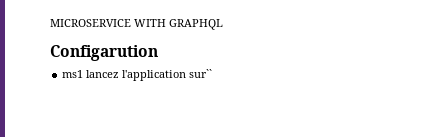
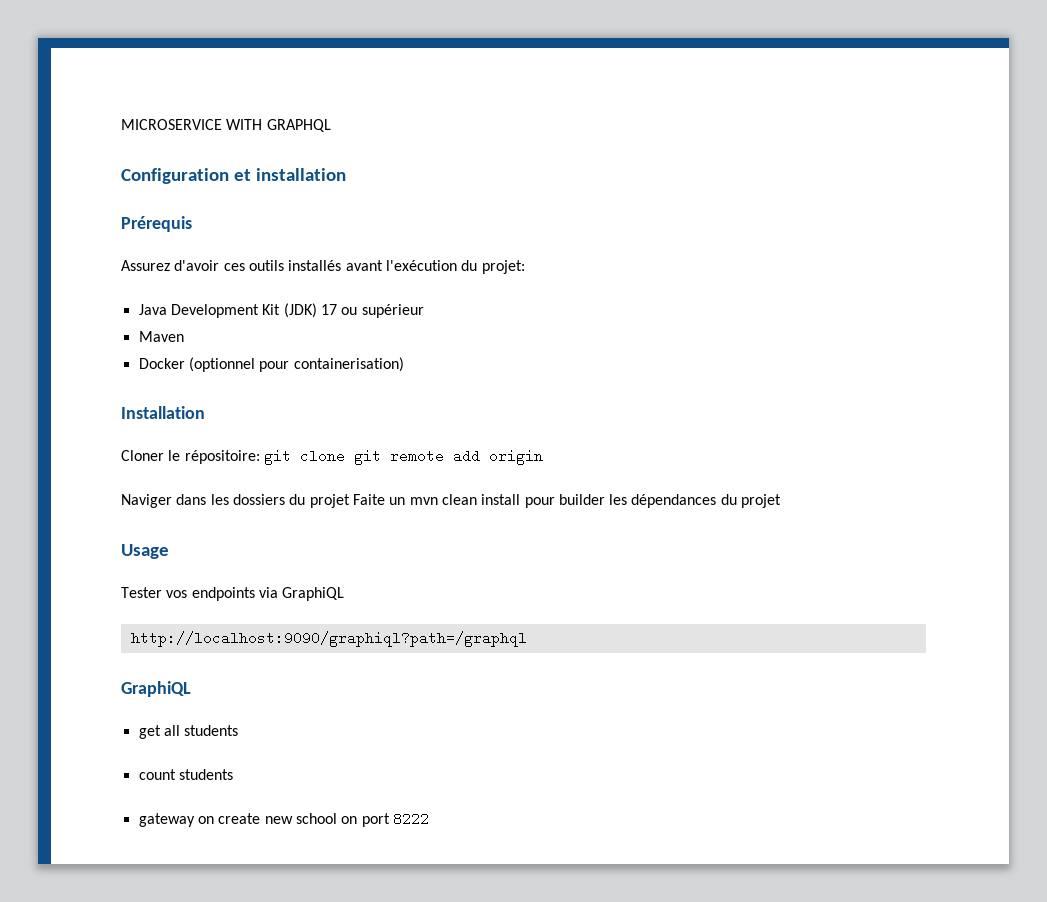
- Configarution
- ms1 lancez l'application sur``
+ Configuration et installation
+ Prérequis
+ Assurez d'avoir ces outils installés avant l'exécution du projet:
+ Java Development Kit (JDK) 17 ou supérieur
+ Maven
+ Docker (optionnel pour containerisation)
+ Installation
+ Cloner le répositoire: git clone git remote add origin
+ Naviger dans les dossiers du projet Faite un mvn clean install pour builder les dépendances du projet
+ Usage
+ Tester vos endpoints via GraphiQL
+ http://localhost:9090/graphiql?path=/graphql
+ GraphiQL
+ get all students
+ count students
+ gateway on create new school on port 8222

